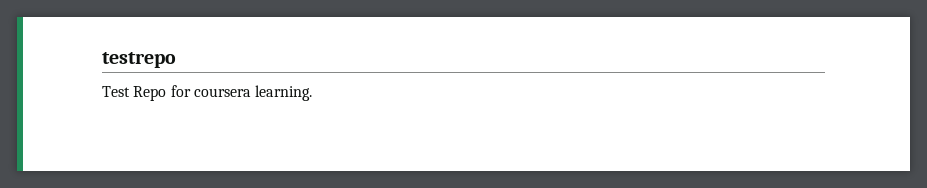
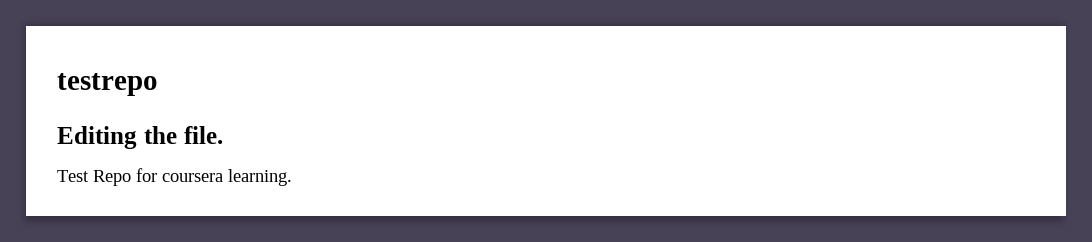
+ Editing the file.

